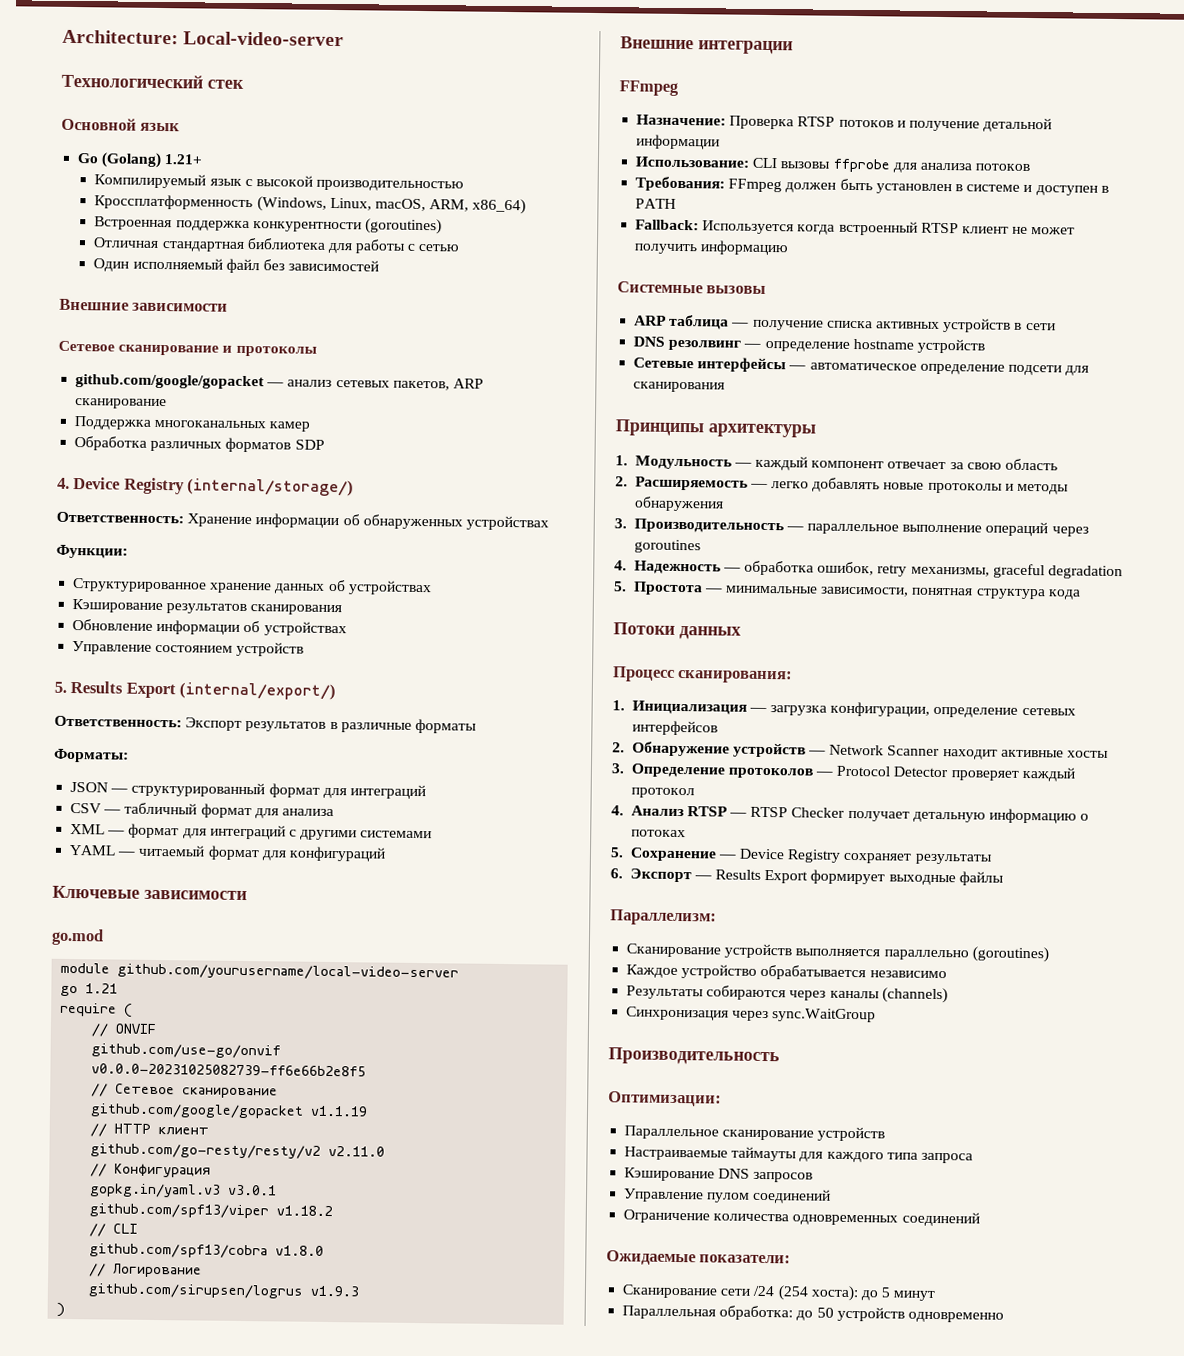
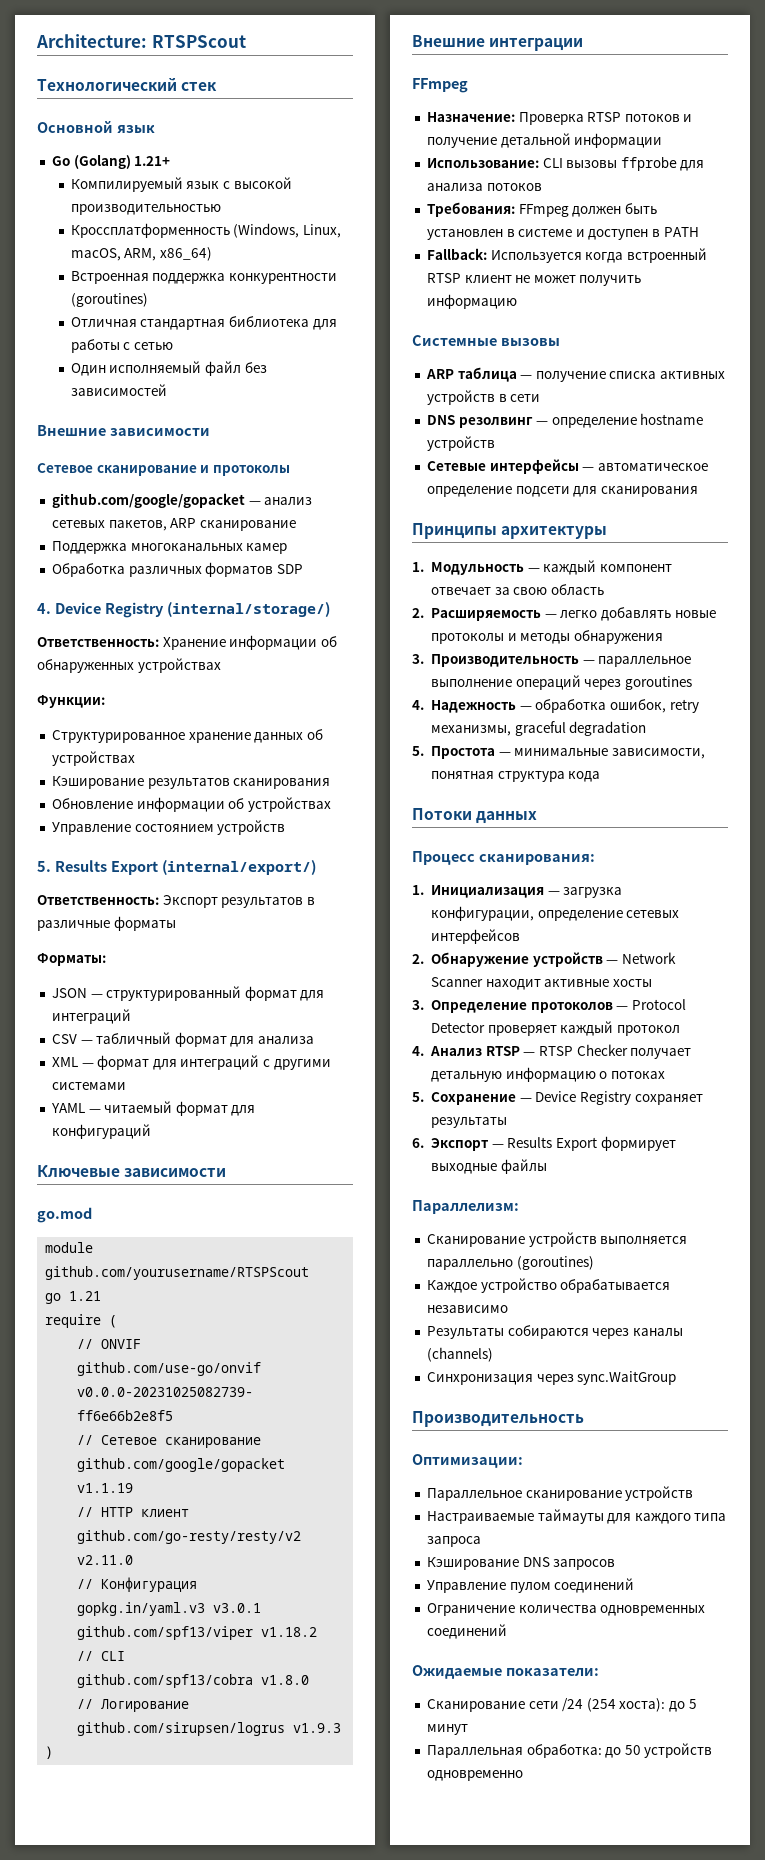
- Architecture: Local-video-server
+ Architecture: RTSPScout
- module github.com/yourusername/local-video-server
+ module github.com/yourusername/RTSPScout

